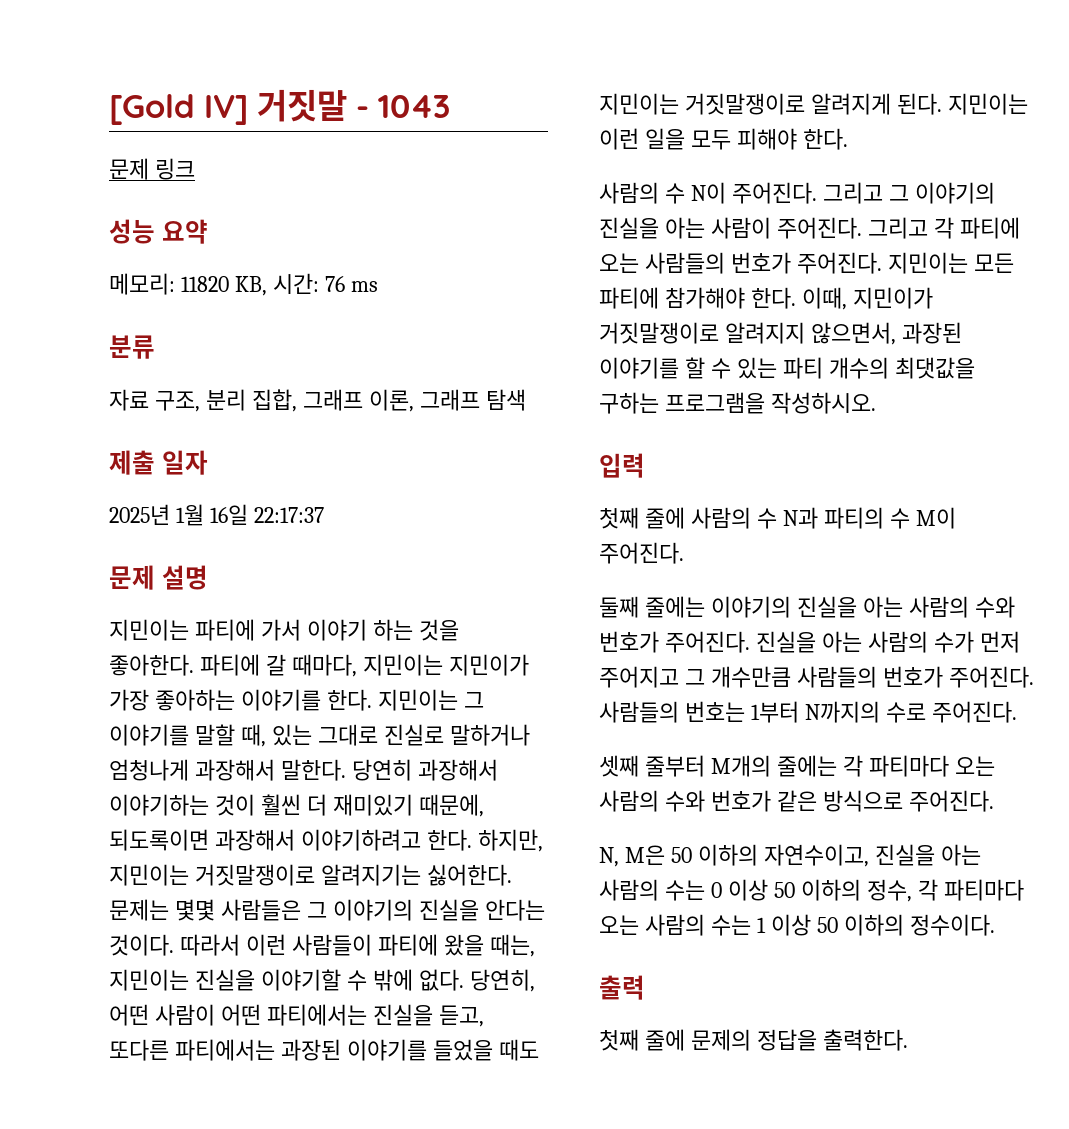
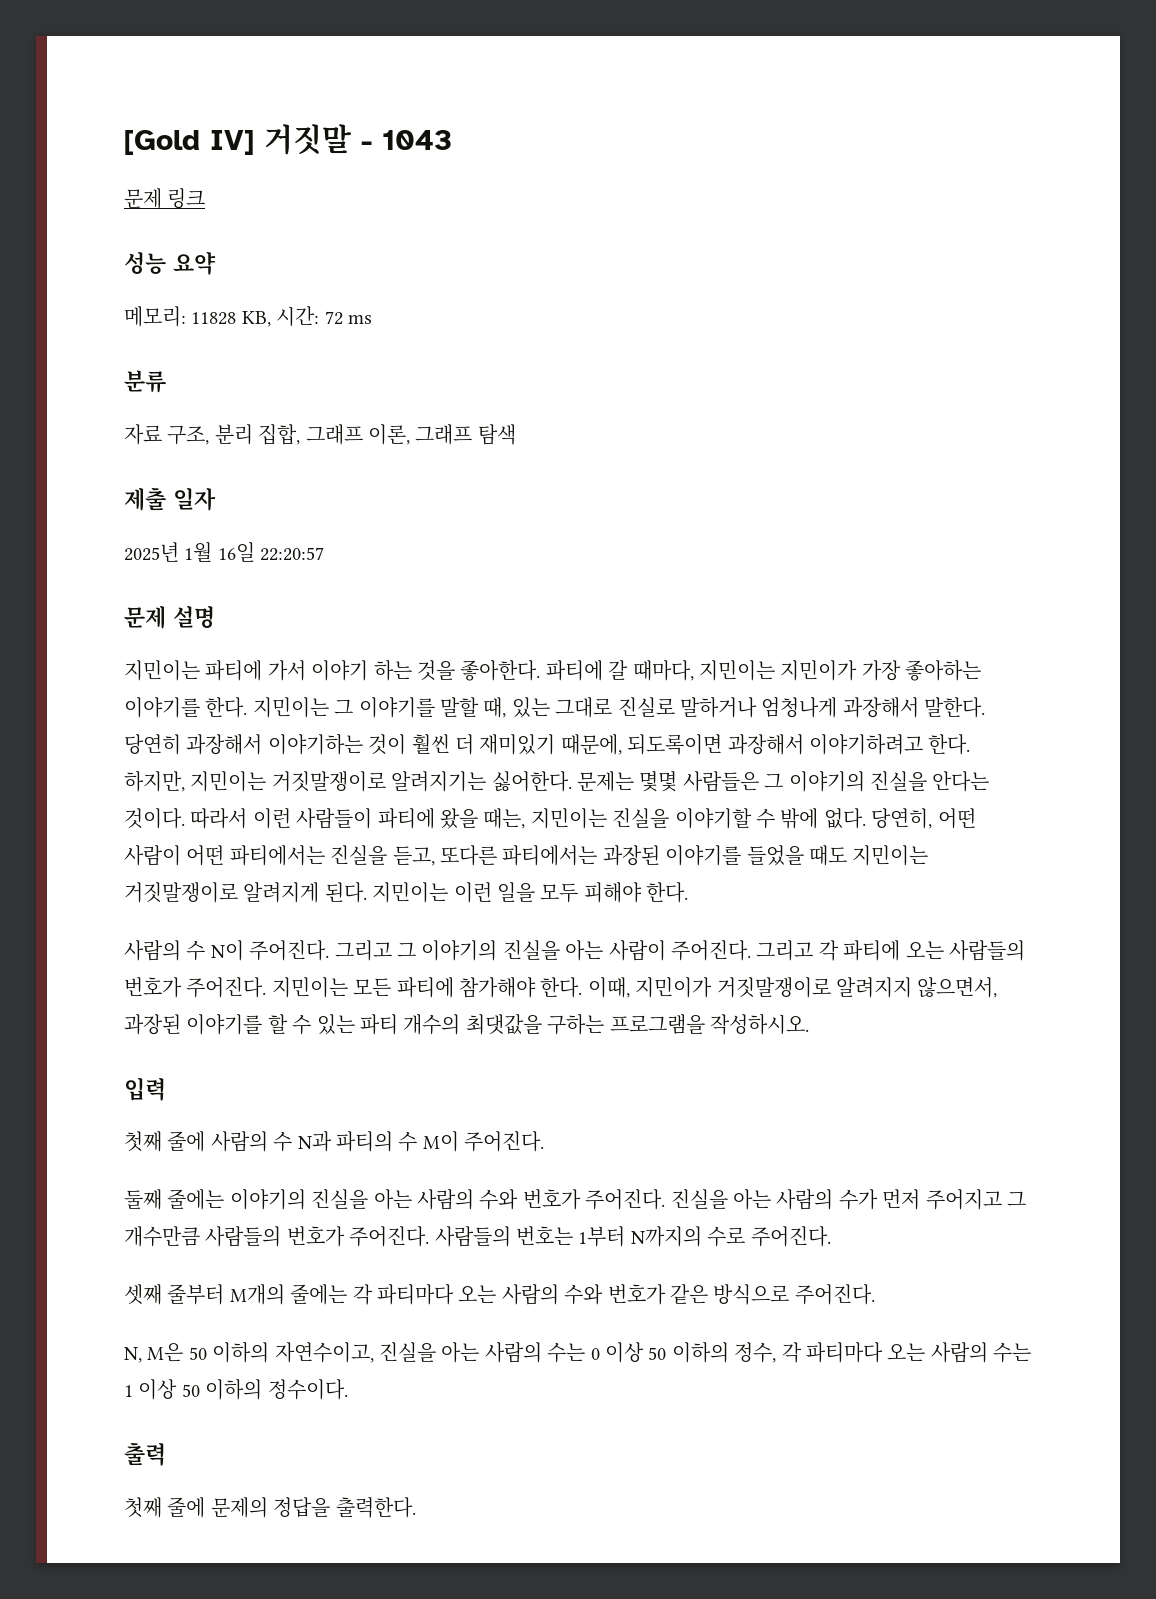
- 메모리: 11820 KB, 시간: 76 ms
+ 메모리: 11828 KB, 시간: 72 ms
- 2025년 1월 16일 22:17:37
+ 2025년 1월 16일 22:20:57

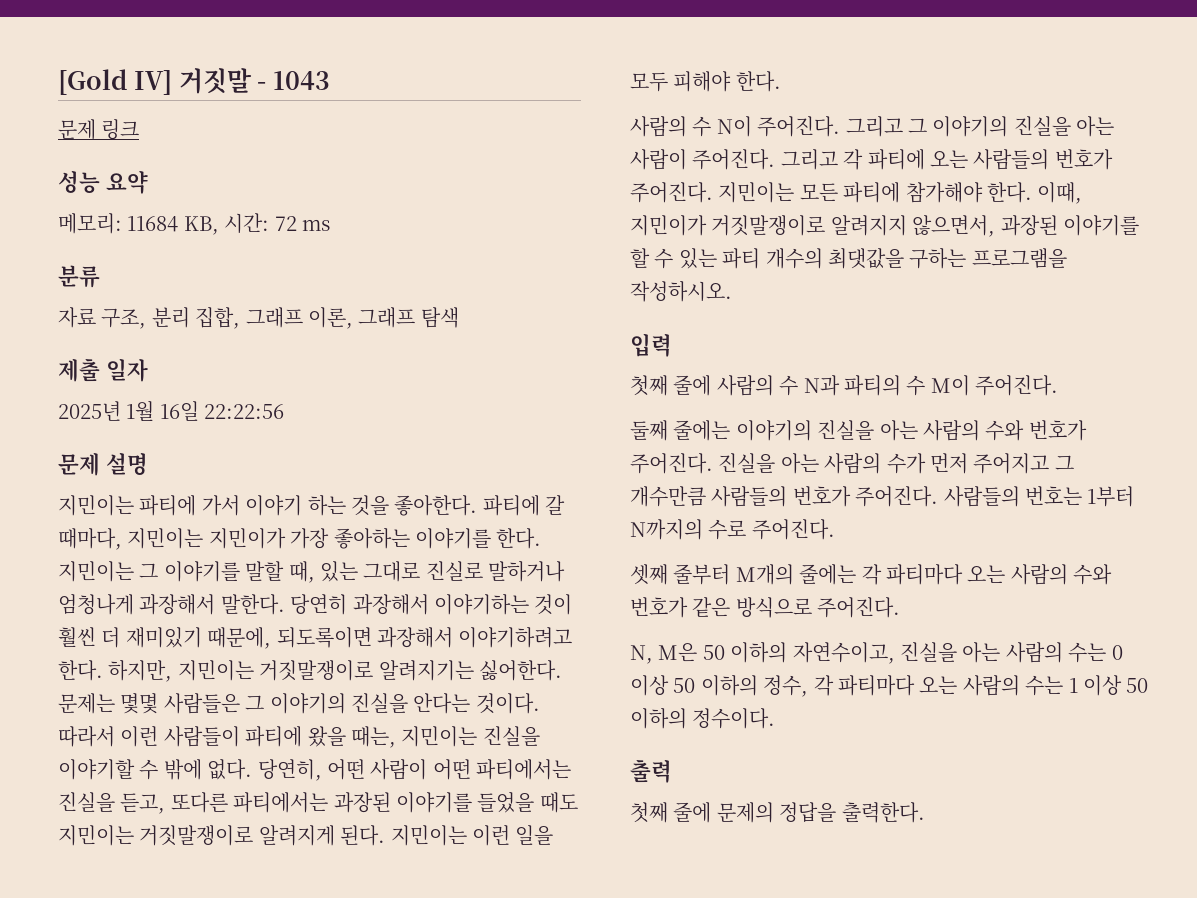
- 메모리: 11828 KB, 시간: 72 ms
+ 메모리: 11684 KB, 시간: 72 ms
- 2025년 1월 16일 22:20:57
+ 2025년 1월 16일 22:22:56

